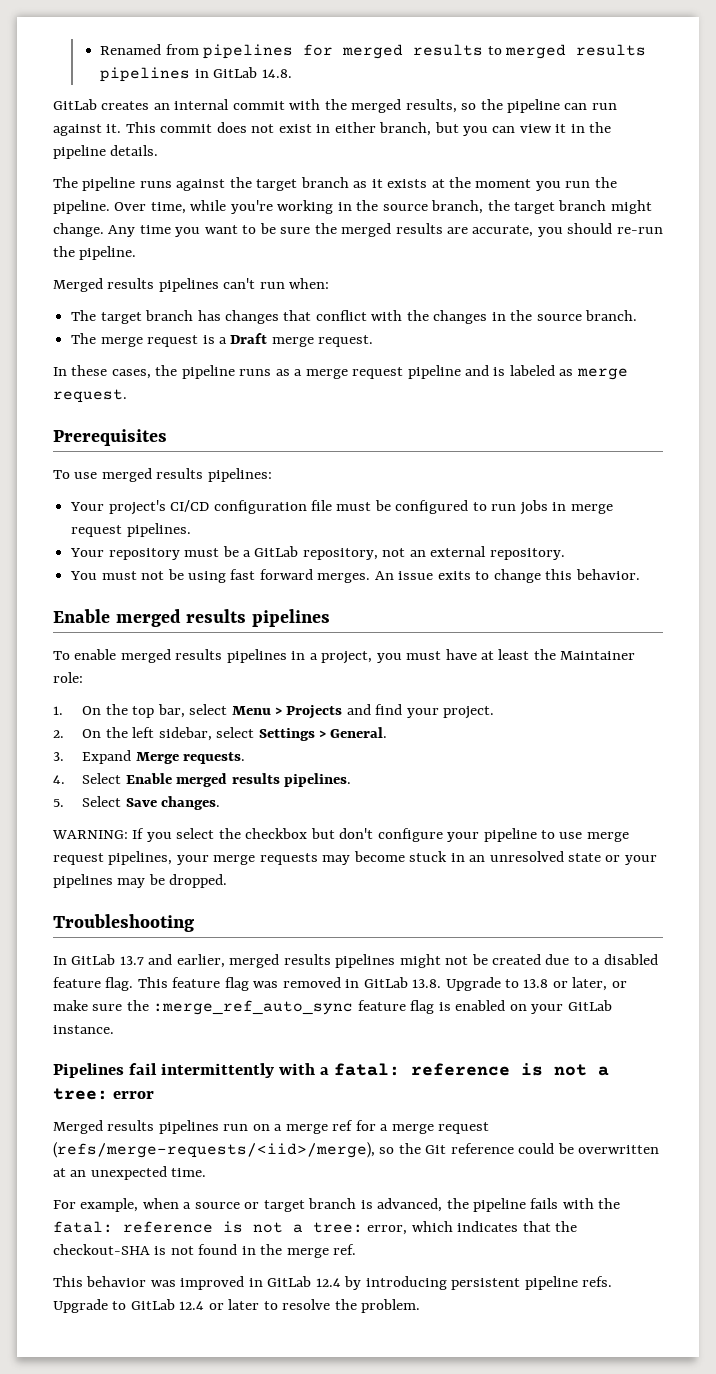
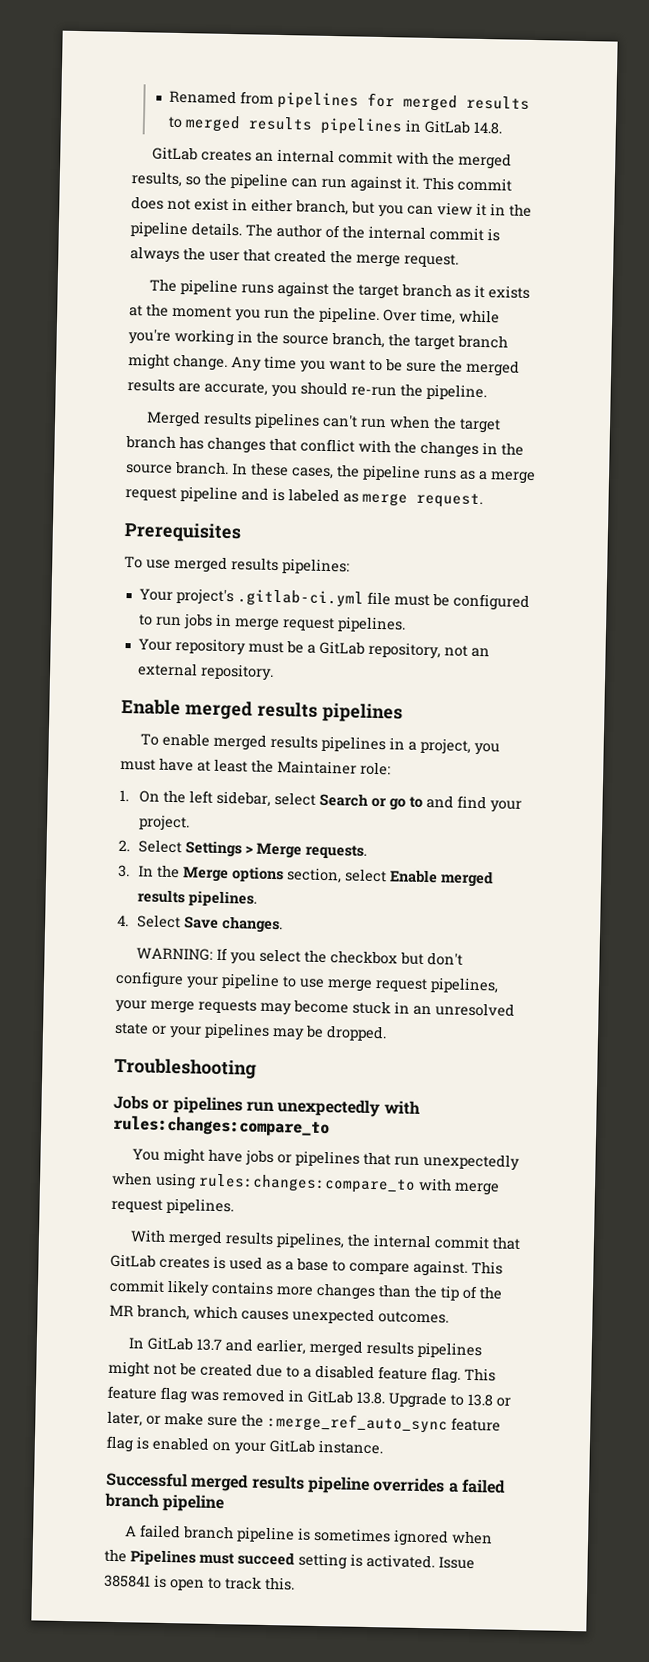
+ The author of the internal commit is always the user that created the merge request.
- Merged results pipelines can't run when:
- The target branch has changes that conflict with the changes in the source branch.
- The merge request is a Draft merge request.
- In these cases, the pipeline runs as a merge request pipeline and is labeled as merge request.
+ Merged results pipelines can't run when the target branch has changes that conflict with the changes in the source branch. In these cases, the pipeline runs as a merge request pipeline and is labeled as merge request.
- Your project's CI/CD configuration file must be configured to run jobs in merge request pipelines.
+ Your project's .gitlab-ci.yml file must be configured to run jobs in merge request pipelines.
- You must not be using fast forward merges. An issue exits to change this behavior.
- 1. On the top bar, select Menu > Projects and find your project.
+ 1. On the left sidebar, select Search or go to and find your project.
- 2. On the left sidebar, select Settings > General.
- 3. Expand Merge requests.
- 4. Select Enable merged results pipelines.
+ 2. Select Settings > Merge requests.
+ 3. In the Merge options section, select Enable merged results pipelines.
- 5. Select Save changes.
+ 4. Select Save changes.
+ Jobs or pipelines run unexpectedly with rules:changes:compare_to
+ You might have jobs or pipelines that run unexpectedly when using rules:changes:compare_to with merge request pipelines.
+ With merged results pipelines, the internal commit that GitLab creates is used as a base to compare against. This commit likely contains more changes than the tip of the MR branch, which causes unexpected outcomes.
- Pipelines fail intermittently with a fatal: reference is not a tree: error
- Merged results pipelines run on a merge ref for a merge request (refs/merge-requests/<iid>/merge), so the Git reference could be overwritten at an unexpected time.
- For example, when a source or target branch is advanced, the pipeline fails with the fatal: reference is not a tree: error, which indicates that the checkout-SHA is not found in the merge ref.
- This behavior was improved in GitLab 12.4 by introducing persistent pipeline refs. Upgrade to GitLab 12.4 or later to resolve the problem.
+ Successful merged results pipeline overrides a failed branch pipeline
+ A failed branch pipeline is sometimes ignored when the Pipelines must succeed setting is activated. Issue 385841 is open to track this.

